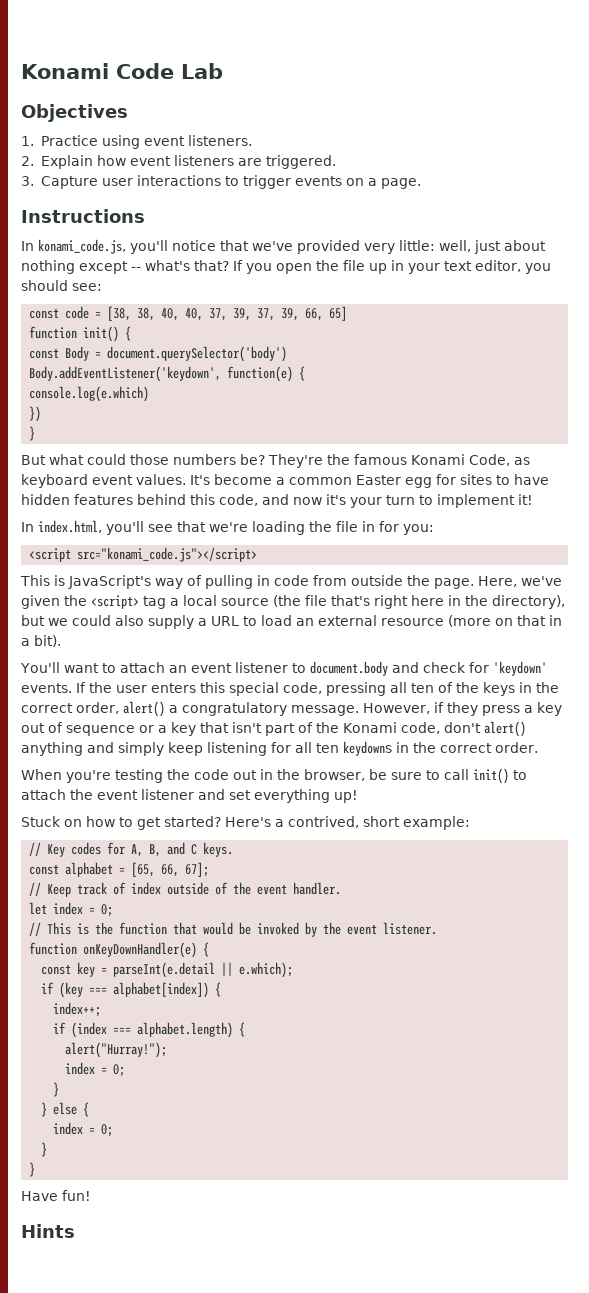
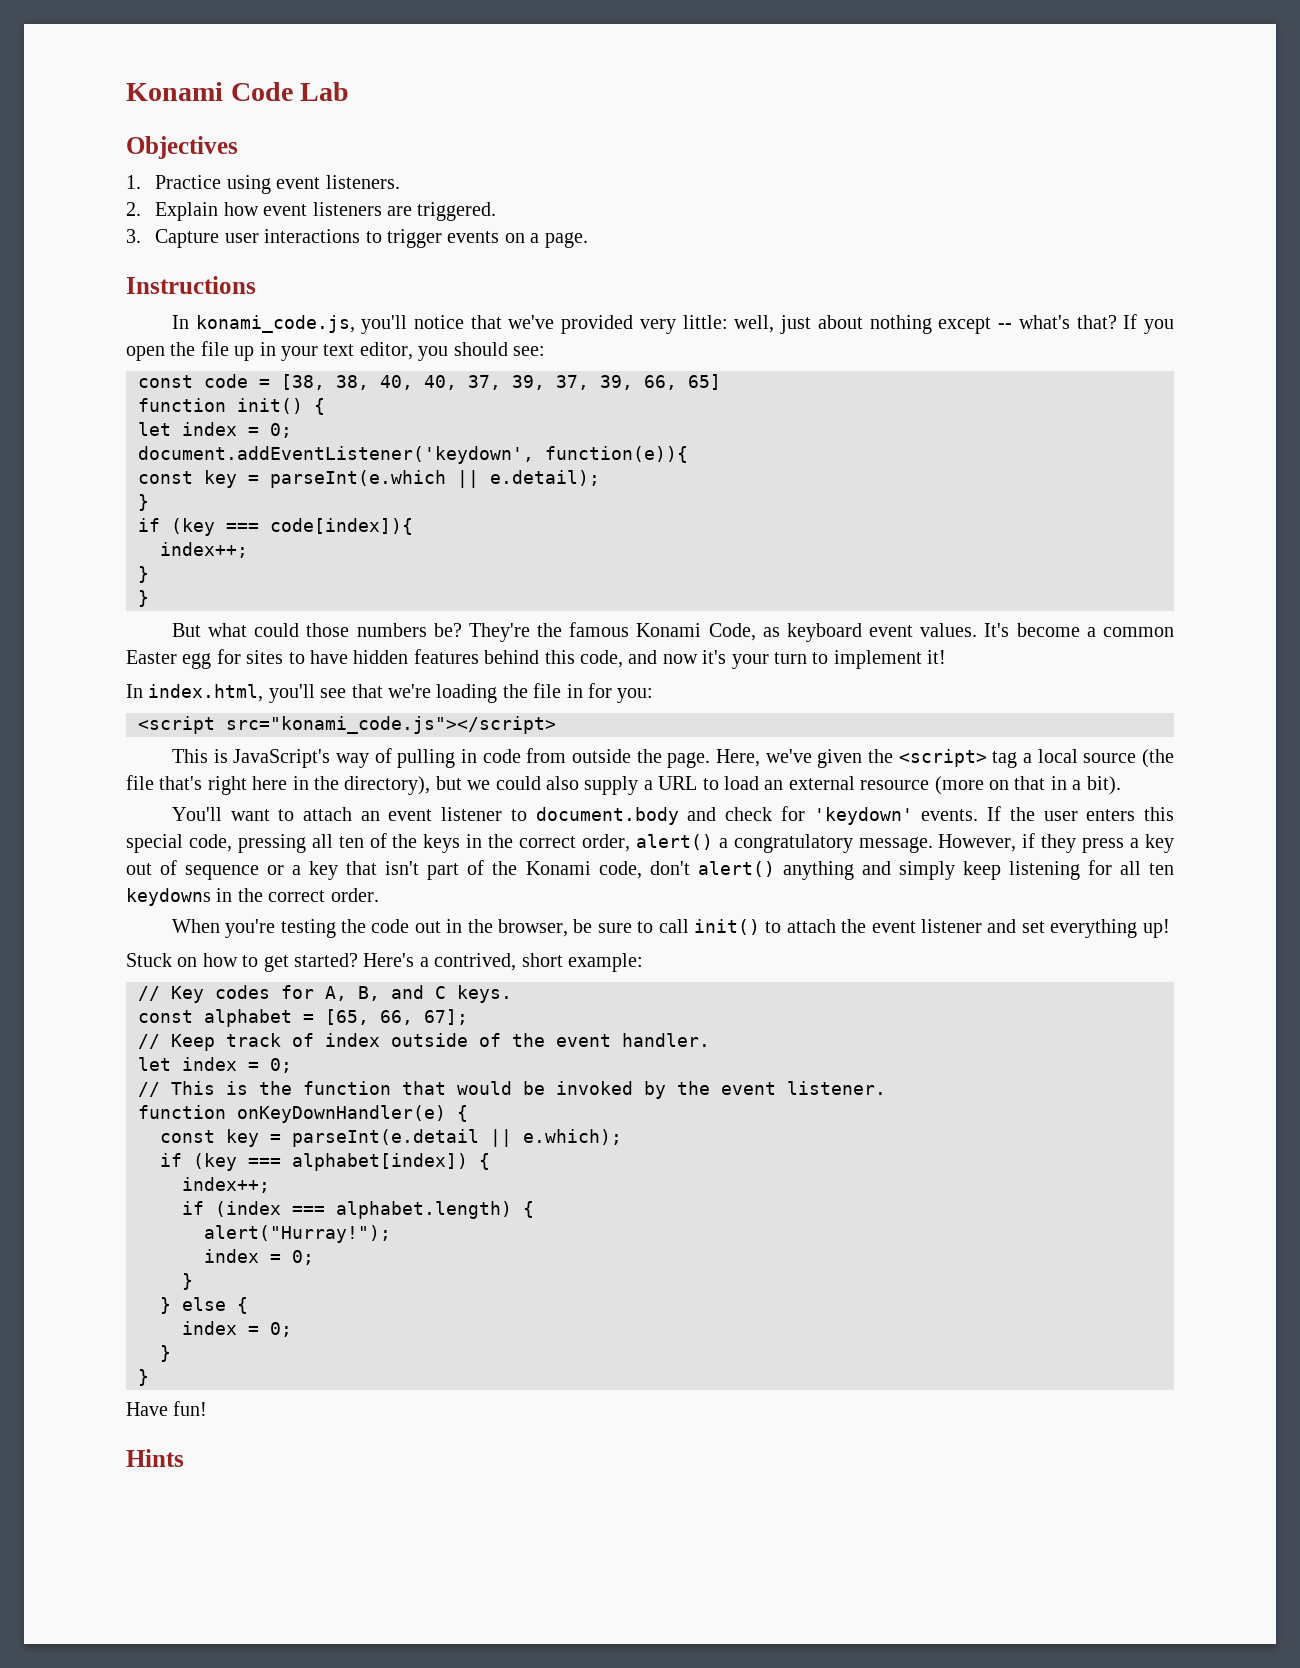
  function init() {
- const Body = document.querySelector('body')
- Body.addEventListener('keydown', function(e) {
- console.log(e.which)
- })
+ let index = 0;
+ document.addEventListener('keydown', function(e)){
+ const key = parseInt(e.which || e.detail);
+ }
+ if (key === code[index]){
+ index++;
+ }

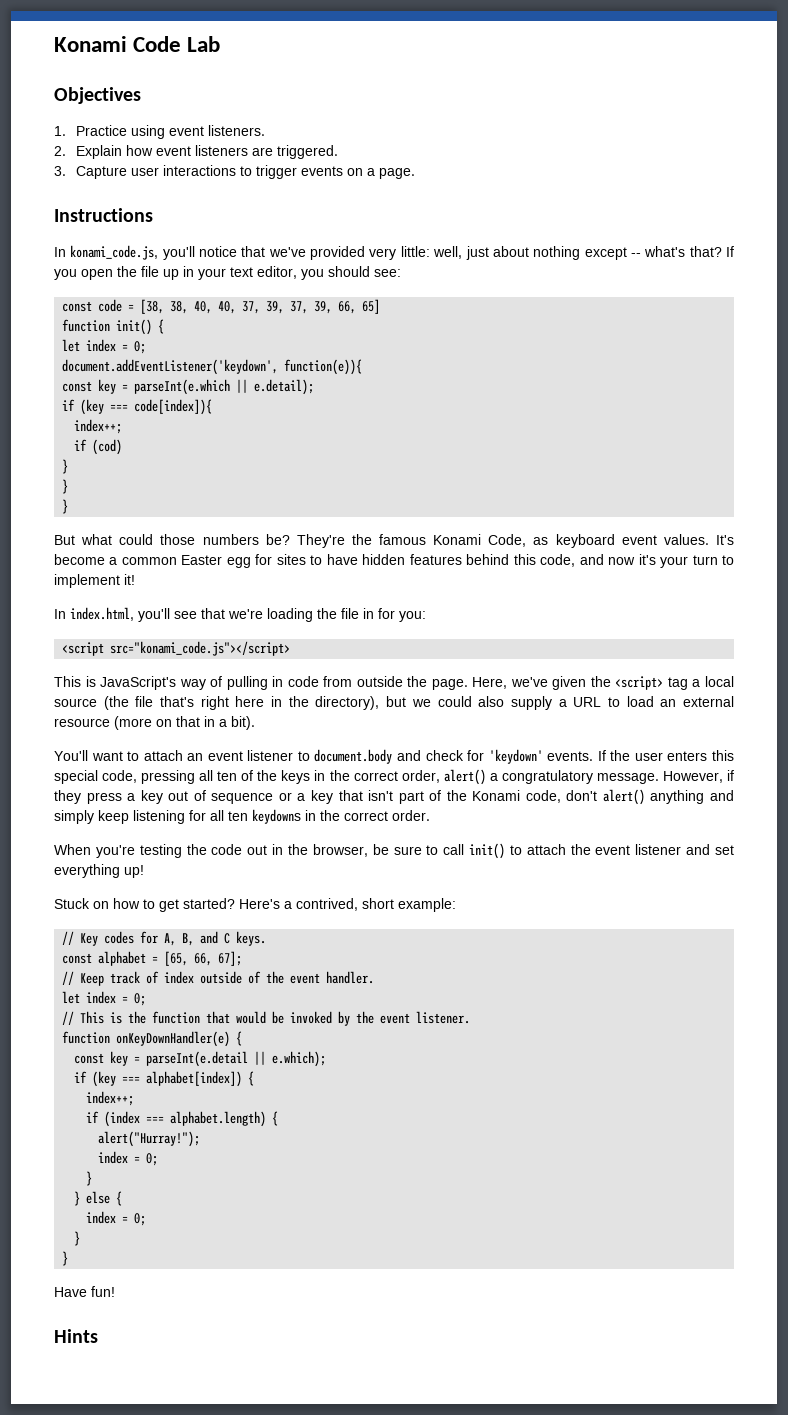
  const key = parseInt(e.which || e.detail);
- }
+ if (cod)
+ }

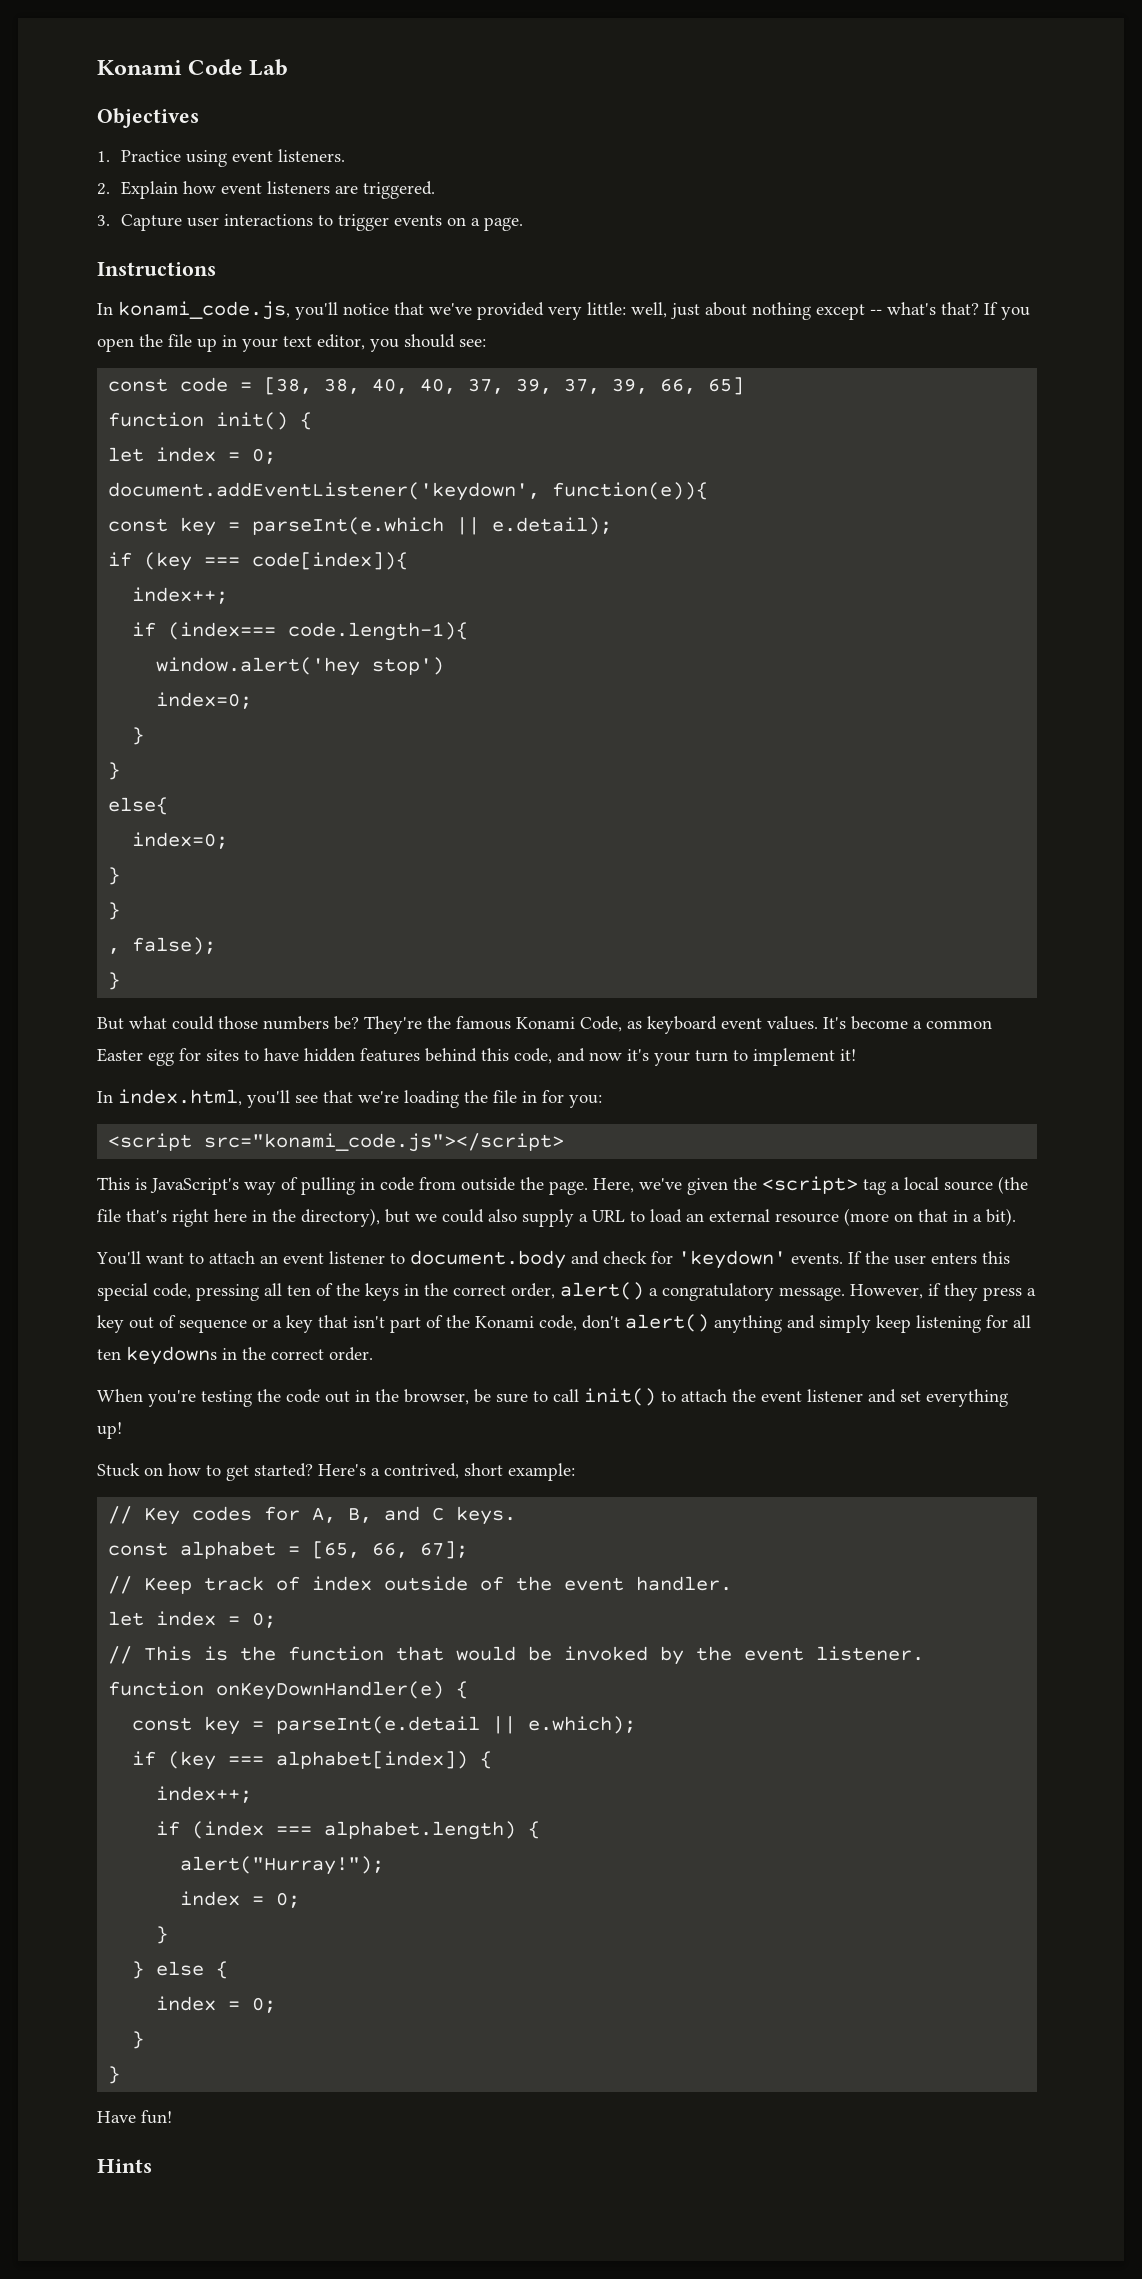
- if (cod)
+ if (index=== code.length-1){
+ window.alert('hey stop')
+ index=0;
  }
  }
+ else{
+ index=0;
+ }
+ }
+ , false);

